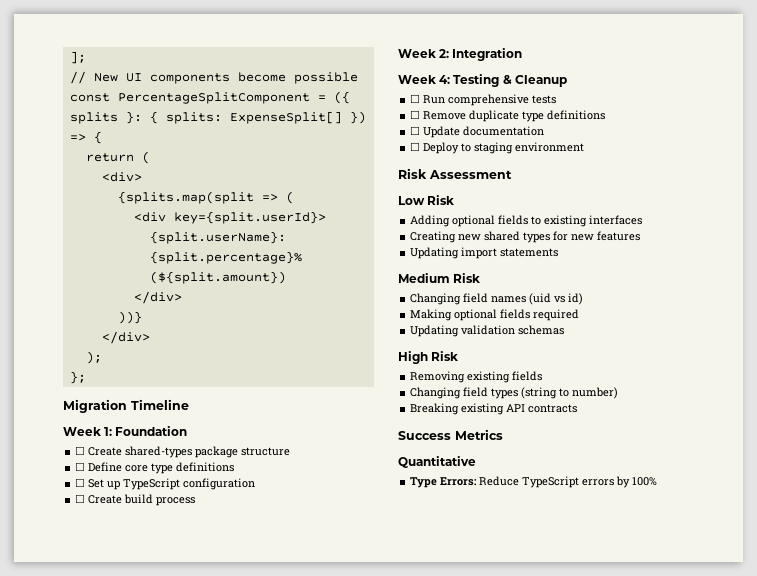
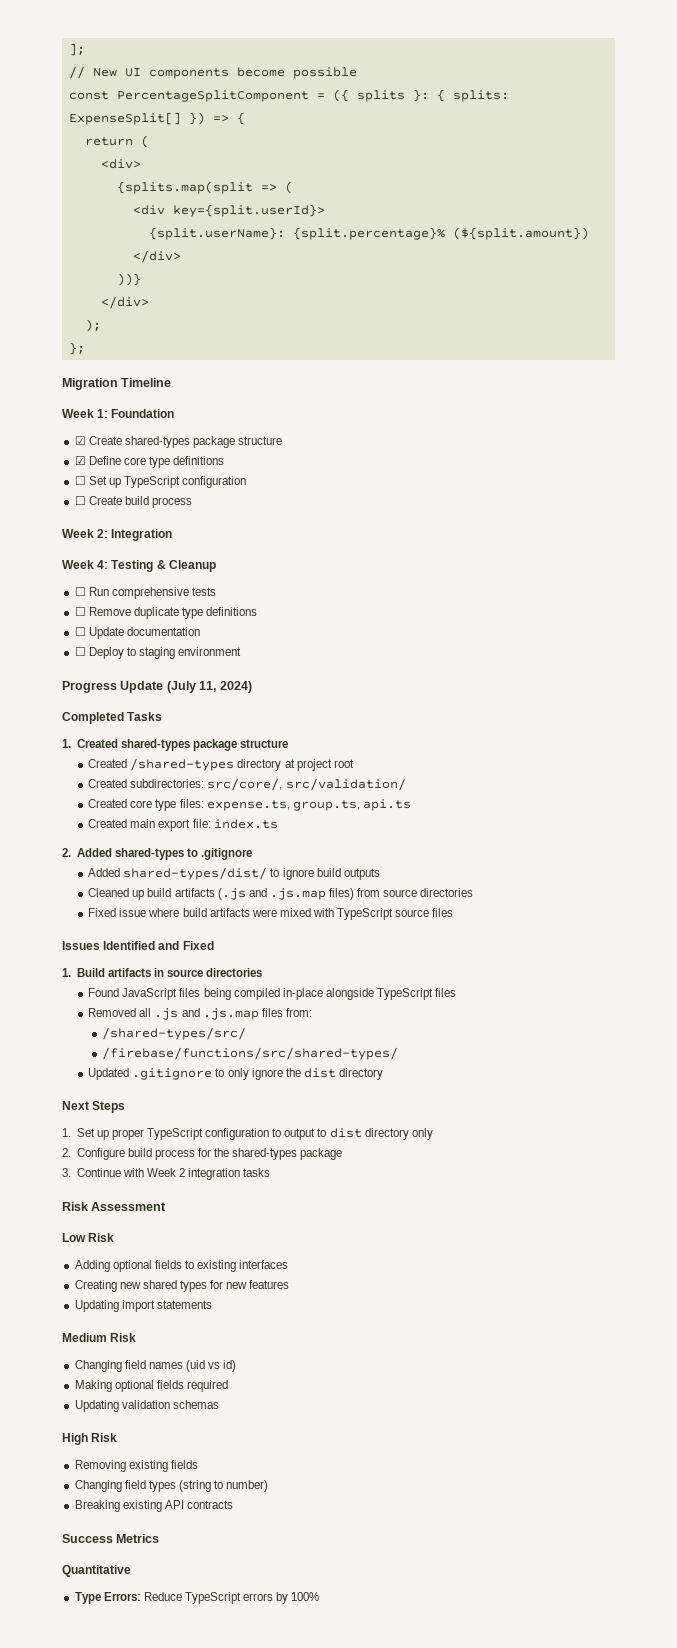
- ☐ Create shared-types package structure
+ ☑ Create shared-types package structure
- ☐ Define core type definitions
+ ☑ Define core type definitions
+ Progress Update (July 11, 2024)
+ Completed Tasks
+ 1. Created shared-types package structure
+ Created /shared-types directory at project root
+ Created subdirectories: src/core/, src/validation/
+ Created core type files: expense.ts, group.ts, api.ts
+ Created main export file: index.ts
+ 2. Added shared-types to .gitignore
+ Added shared-types/dist/ to ignore build outputs
+ Cleaned up build artifacts (.js and .js.map files) from source directories
+ Fixed issue where build artifacts were mixed with TypeScript source files
+ Issues Identified and Fixed
+ 1. Build artifacts in source directories
+ Found JavaScript files being compiled in-place alongside TypeScript files
+ Removed all .js and .js.map files from:
+ /shared-types/src/
+ /firebase/functions/src/shared-types/
+ Updated .gitignore to only ignore the dist directory
+ Next Steps
+ 1. Set up proper TypeScript configuration to output to dist directory only
+ 2. Configure build process for the shared-types package
+ 3. Continue with Week 2 integration tasks

